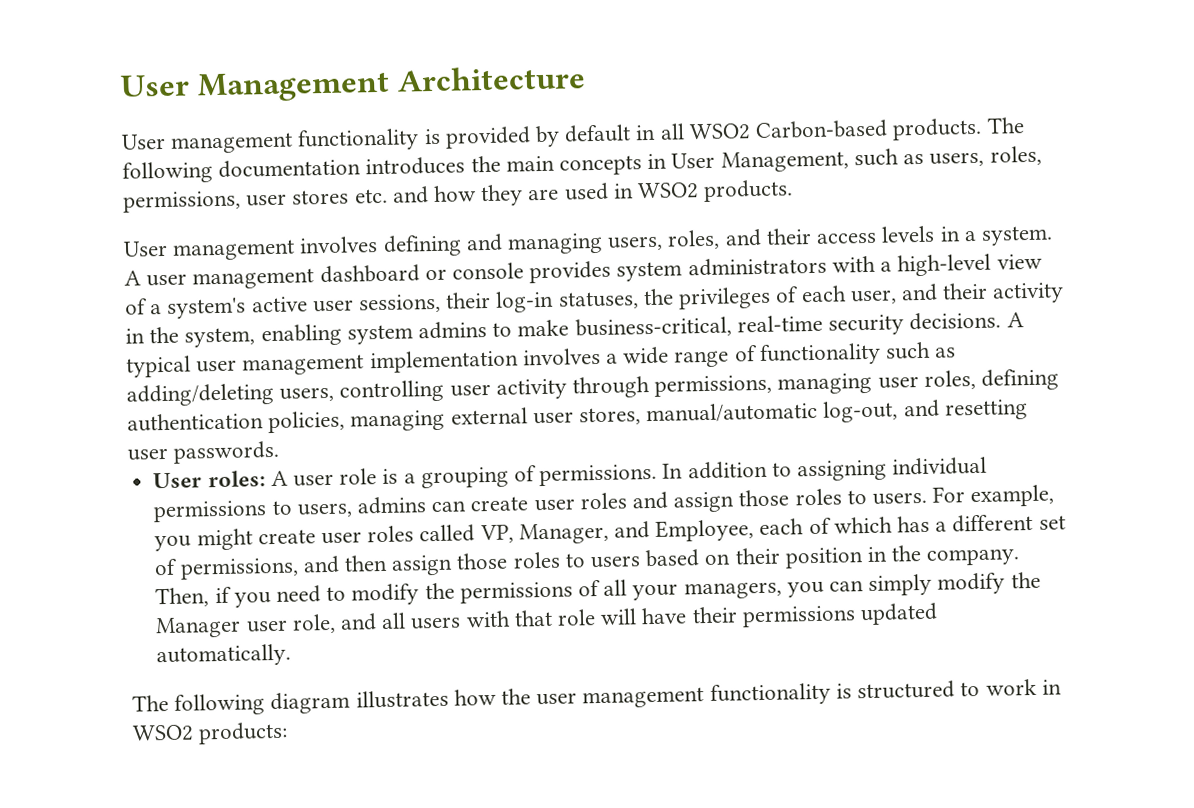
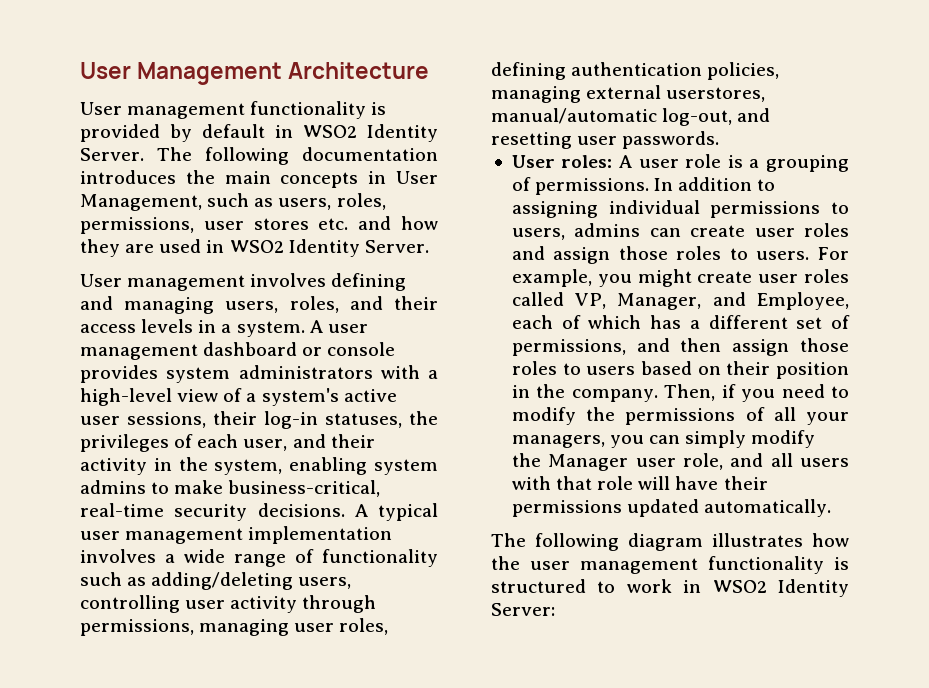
- User management functionality is provided by default in all WSO2 Carbon-based products.
+ User management functionality is provided by default in WSO2 Identity Server.
- The following documentation introduces the main concepts in User Management, such as users, roles, permissions, user stores etc. and how they are used in WSO2 products.
+ The following documentation introduces the main concepts in User Management, such as users, roles, permissions, user stores etc. and how they are used in WSO2 Identity Server.
- A typical user management implementation involves a wide range of functionality such as adding/deleting users, controlling user activity through permissions, managing user roles, defining authentication policies, managing external user stores, manual/automatic log-out, and resetting user passwords.
+ A typical user management implementation involves a wide range of functionality such as adding/deleting users, controlling user activity through permissions, managing user roles, defining authentication policies, managing external userstores, manual/automatic log-out, and resetting user passwords.
- The following diagram illustrates how the user management functionality is structured to work in WSO2 products:
+ The following diagram illustrates how the user management functionality is structured to work in WSO2 Identity Server:

